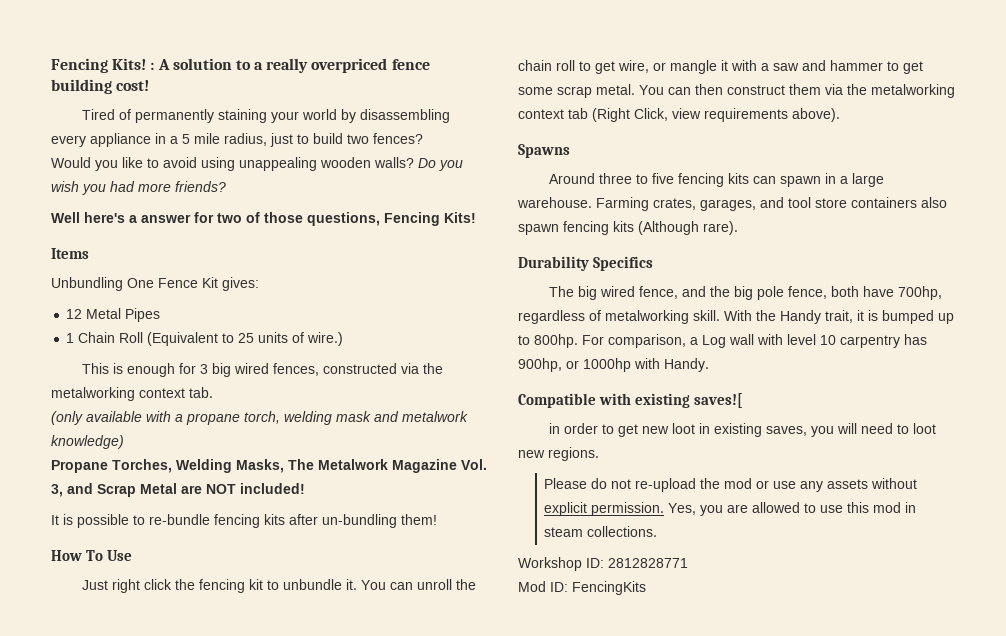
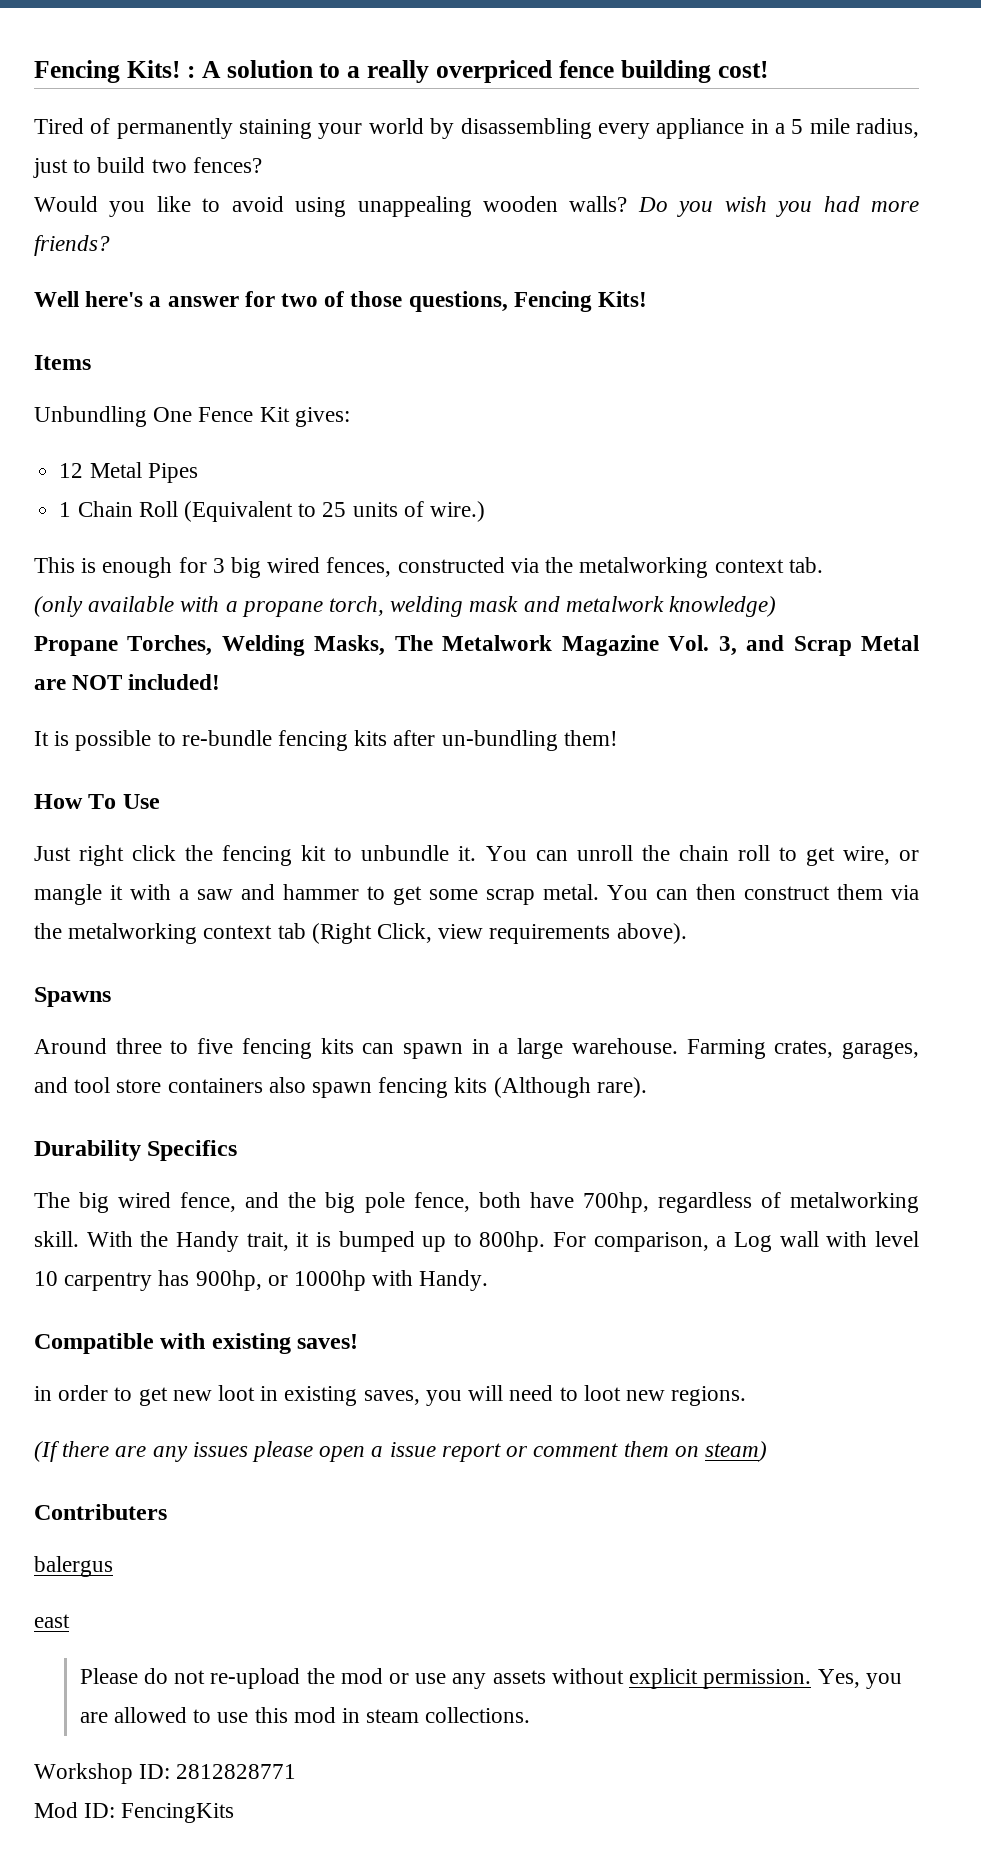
- Compatible with existing saves![
+ Compatible with existing saves!
+ (If there are any issues please open a issue report or comment them on steam)
+ Contributers
+ balergus
+ east

